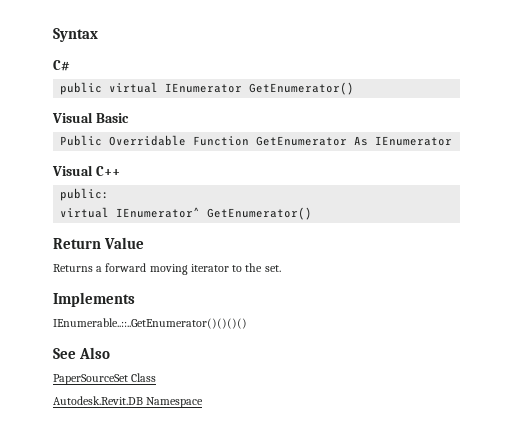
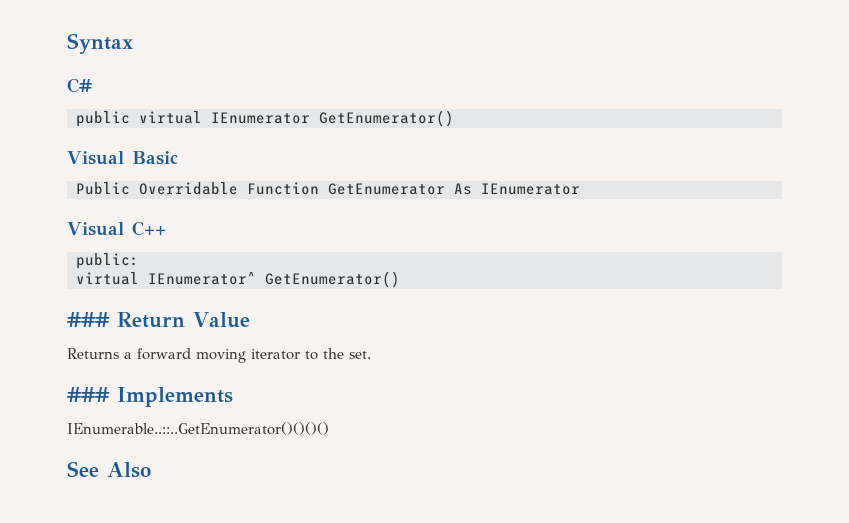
- Return Value
+ ### Return Value
- Implements
+ ### Implements
- PaperSourceSet Class
- Autodesk.Revit.DB Namespace

